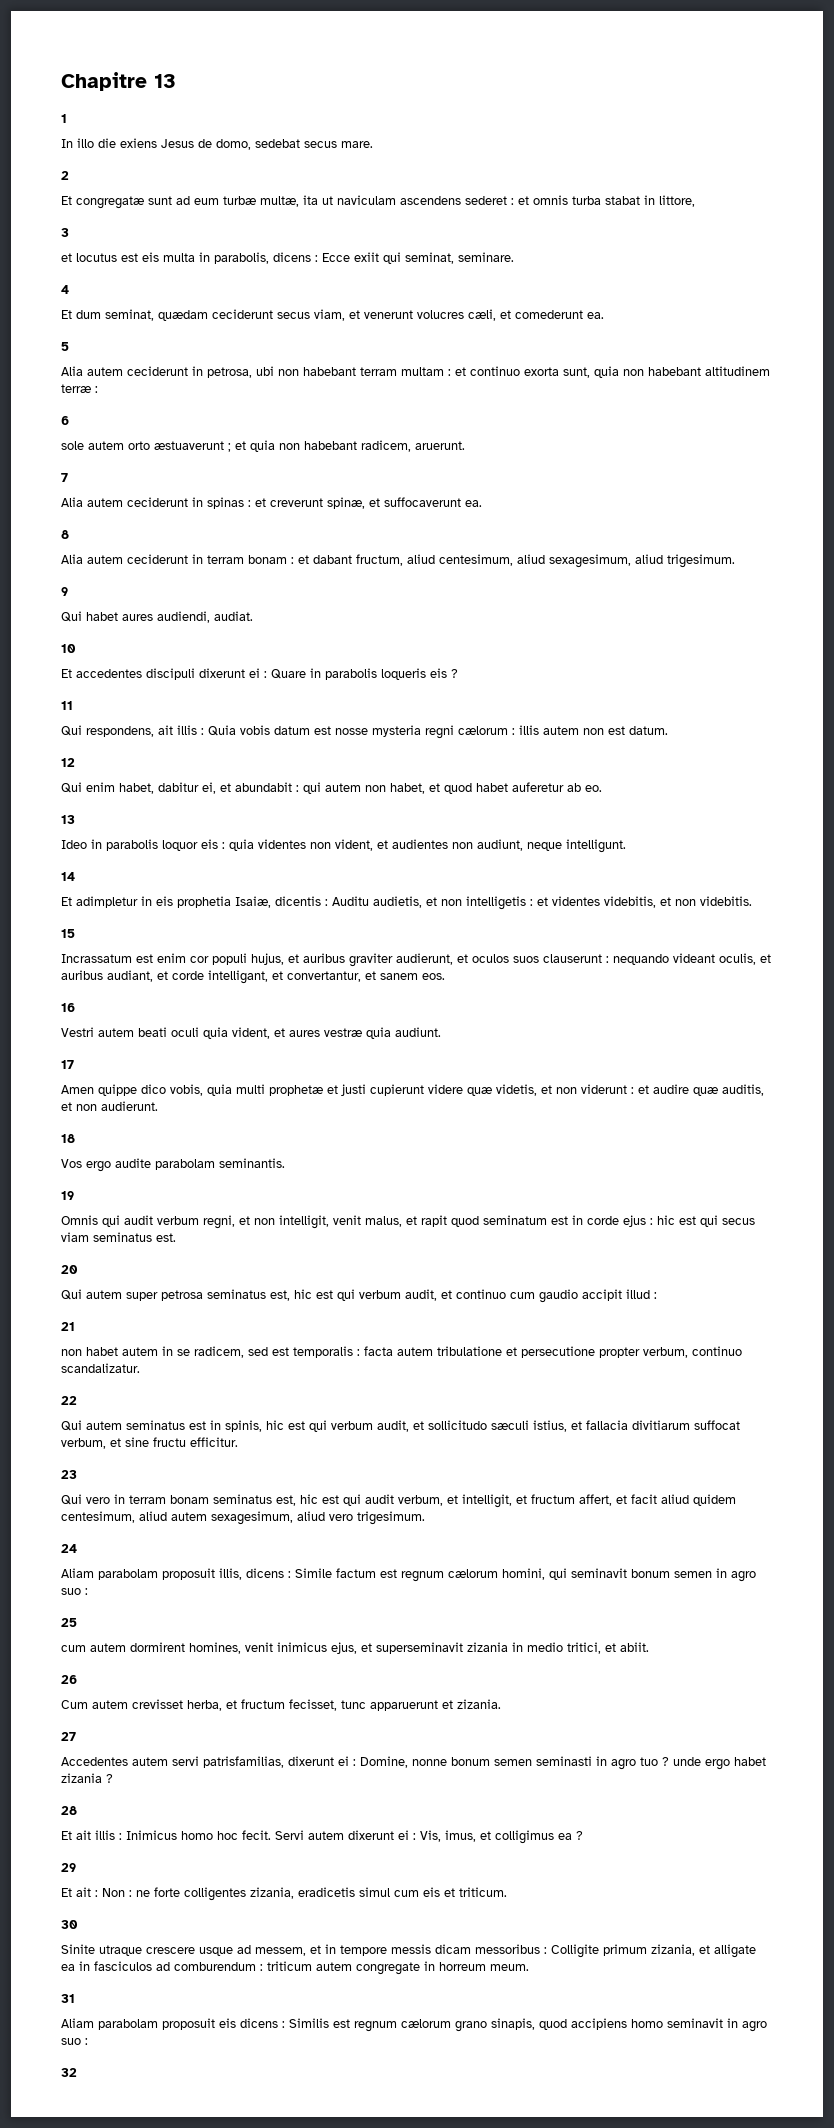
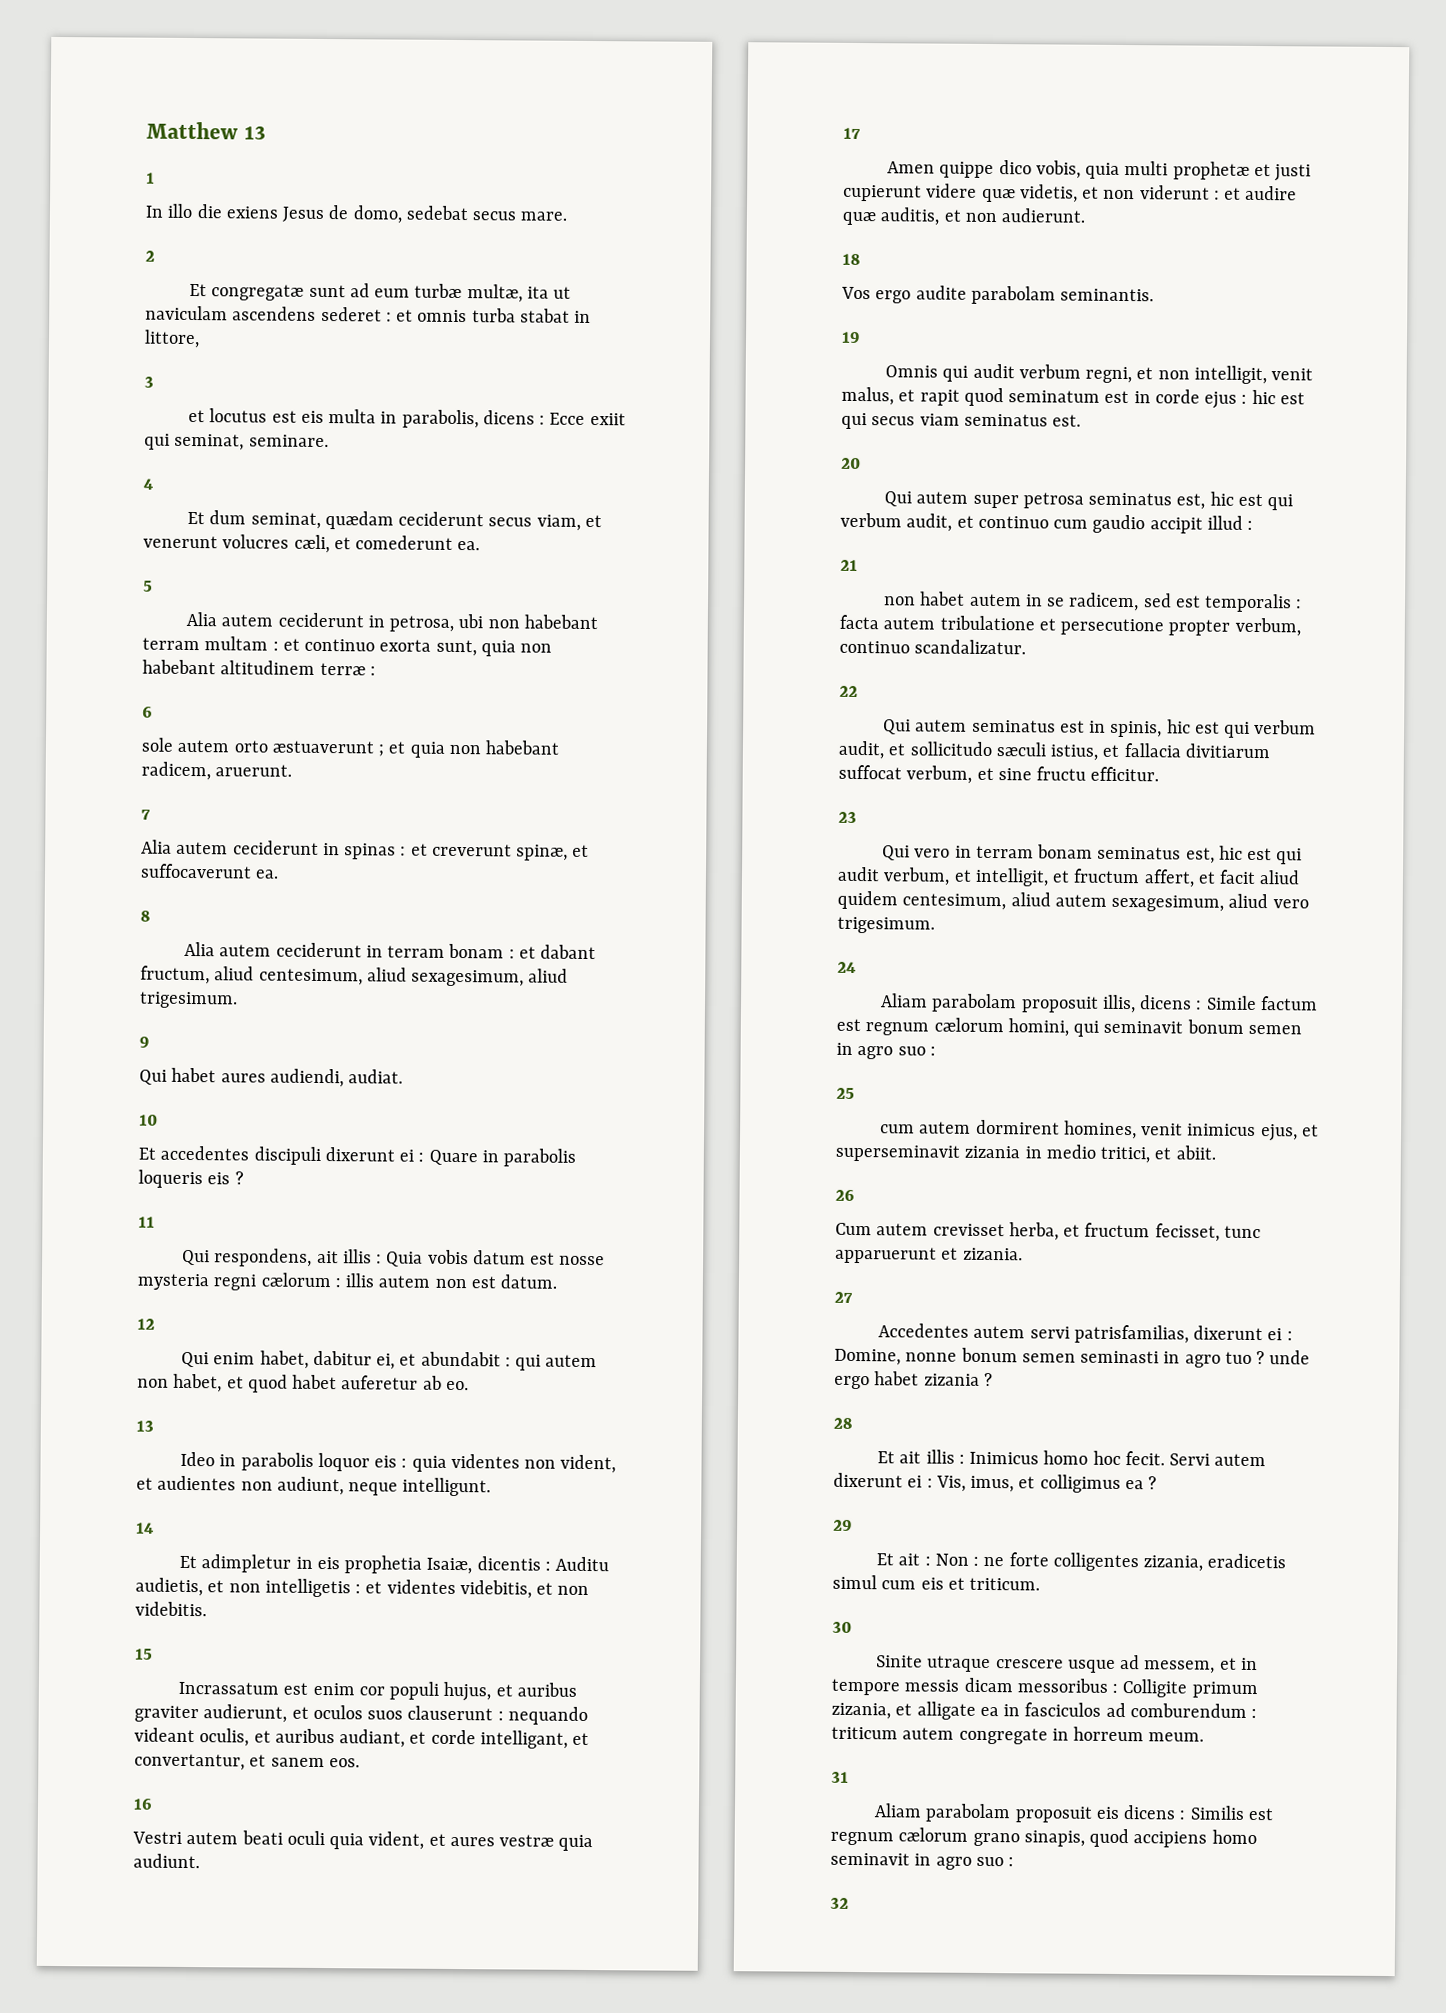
- Chapitre 13
+ Matthew 13

